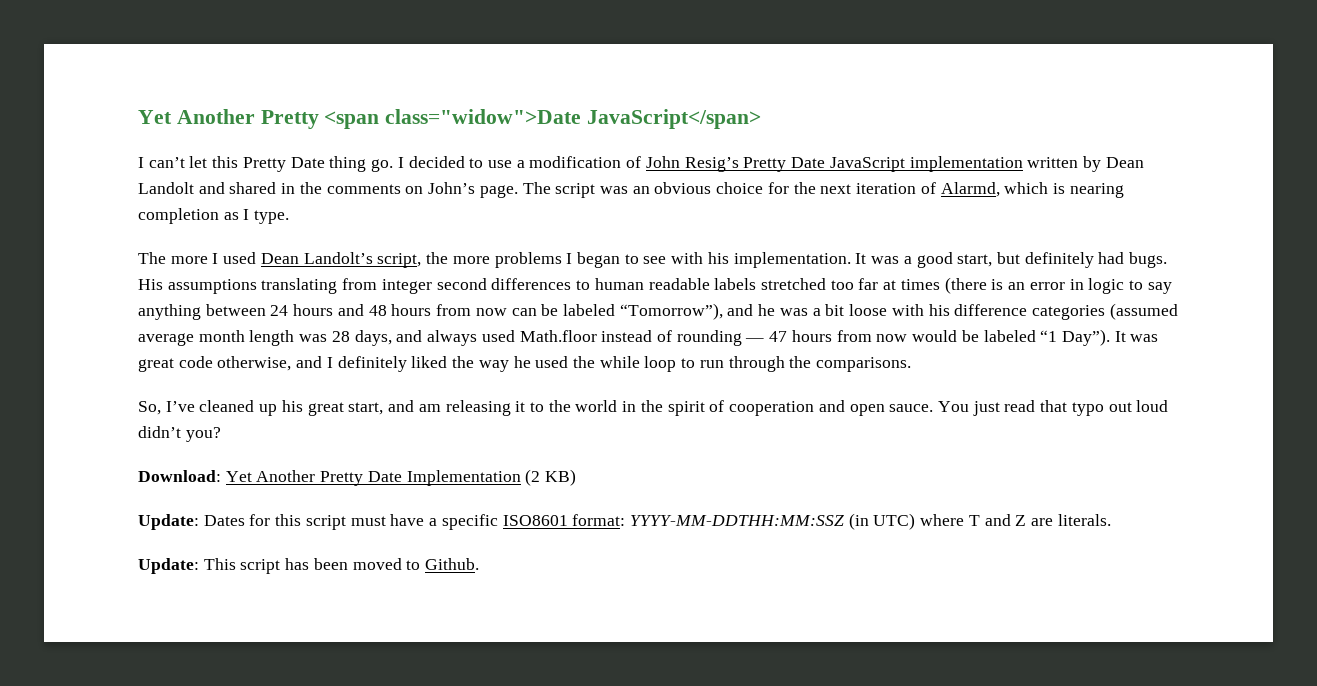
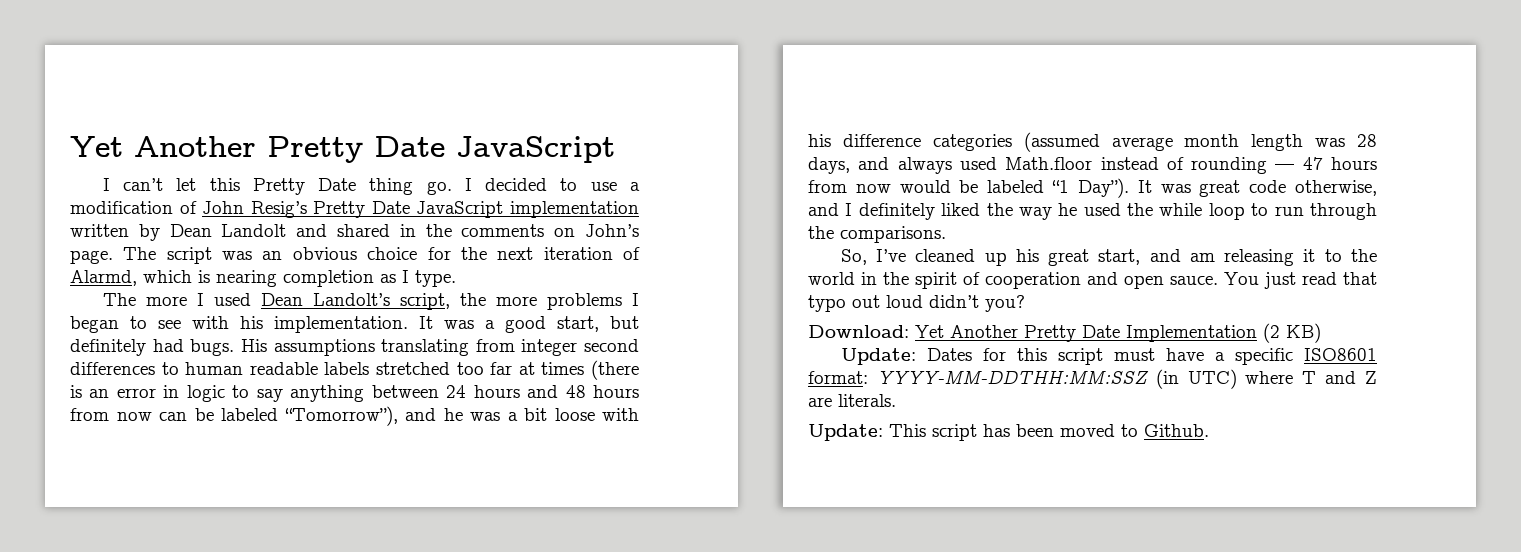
- Yet Another Pretty <span class="widow">Date JavaScript</span>
+ Yet Another Pretty Date JavaScript

